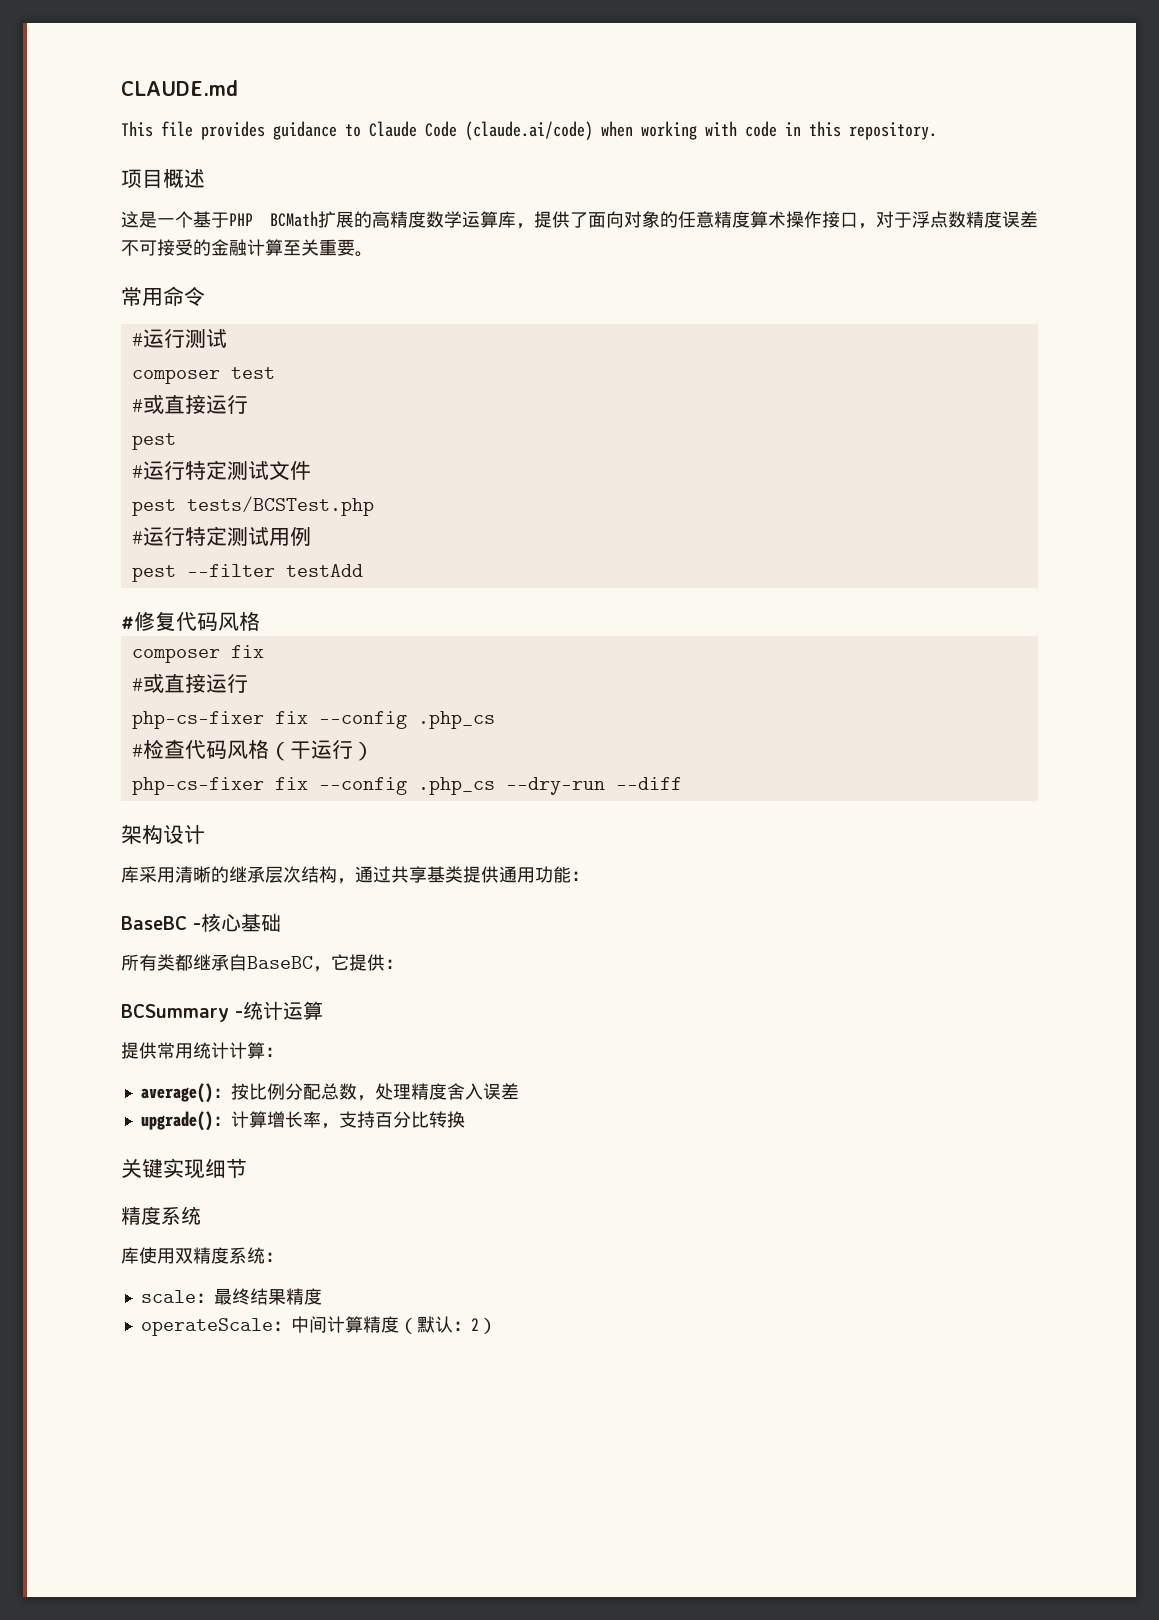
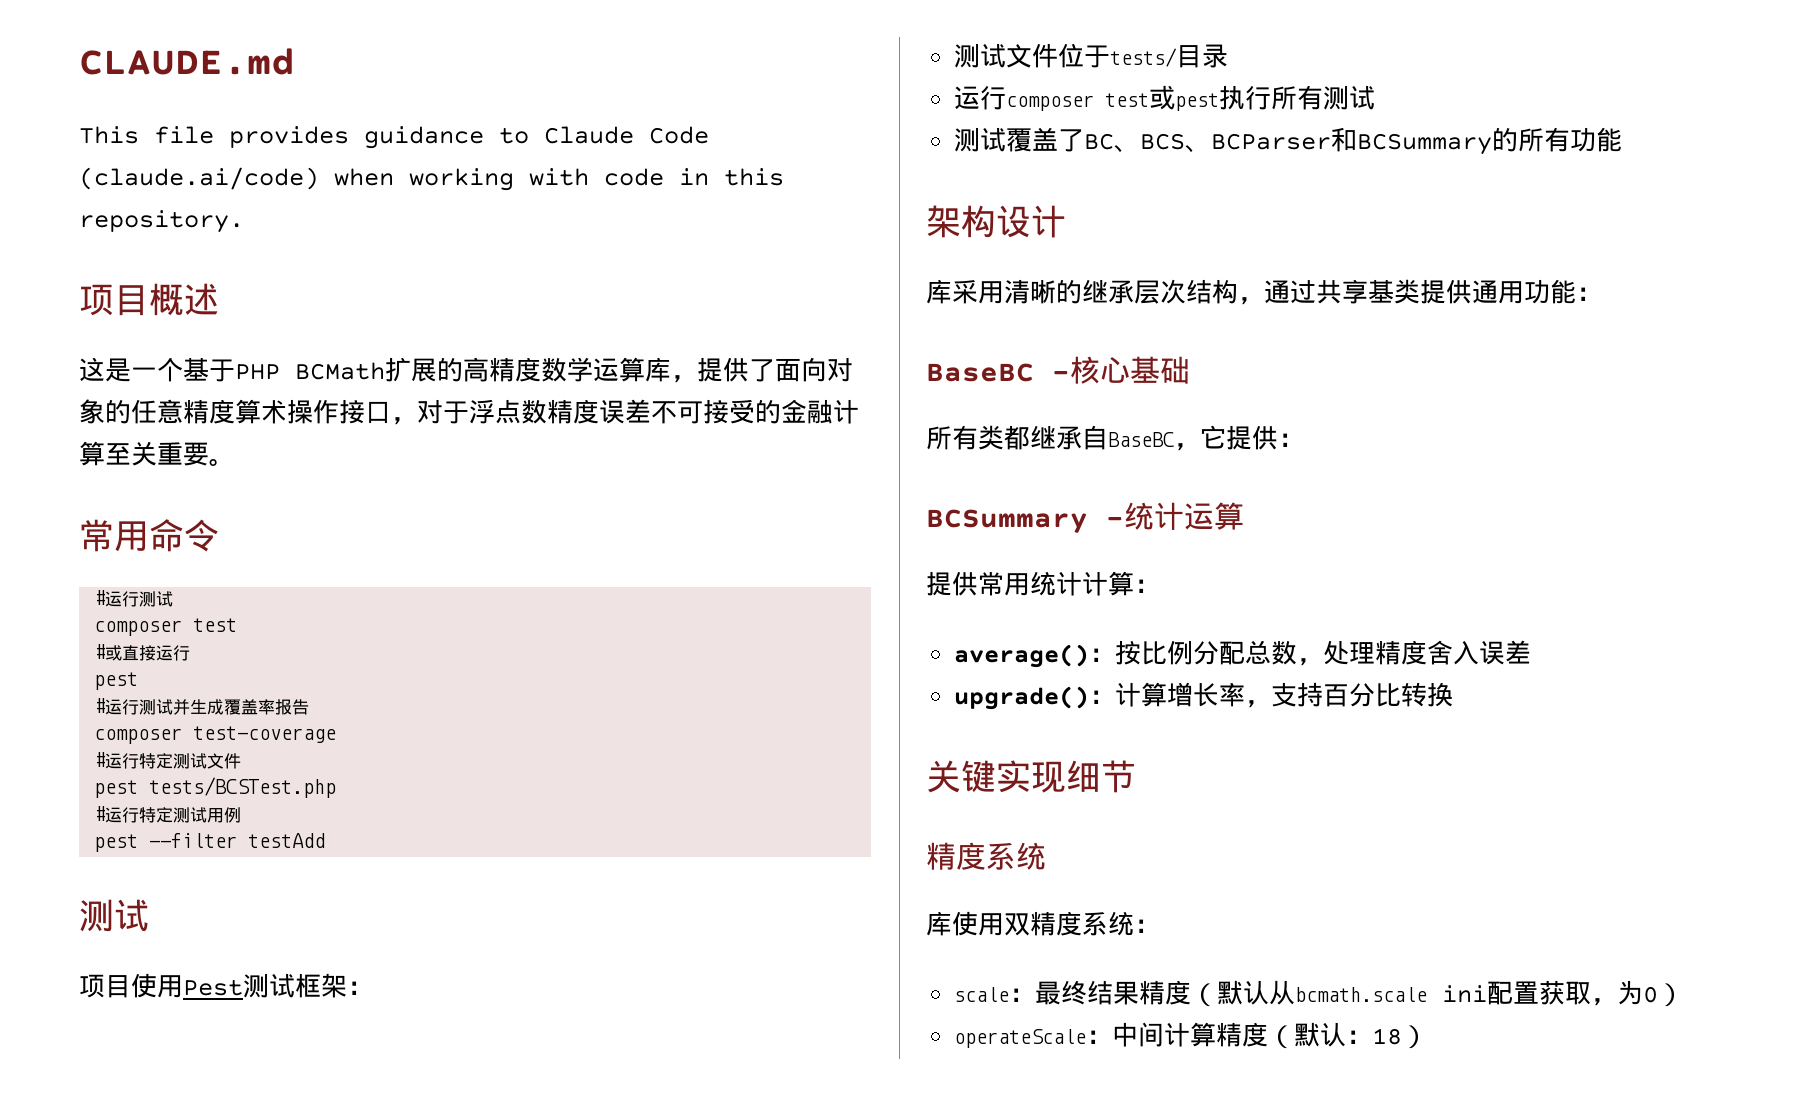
+ #运行测试并生成覆盖率报告
+ composer test-coverage
  pest --filter testAdd
- #修复代码风格
- composer fix
- #或直接运行
- php-cs-fixer fix --config .php_cs
- #检查代码风格（干运行）
- php-cs-fixer fix --config .php_cs --dry-run --diff
+ 测试
+ 项目使用Pest测试框架：
+ 测试文件位于tests/目录
+ 运行composer test或pest执行所有测试
+ 测试覆盖了BC、BCS、BCParser和BCSummary的所有功能
- scale：最终结果精度
+ scale：最终结果精度（默认从bcmath.scale ini配置获取，为0）
- operateScale：中间计算精度（默认：2）
+ operateScale：中间计算精度（默认：18）

